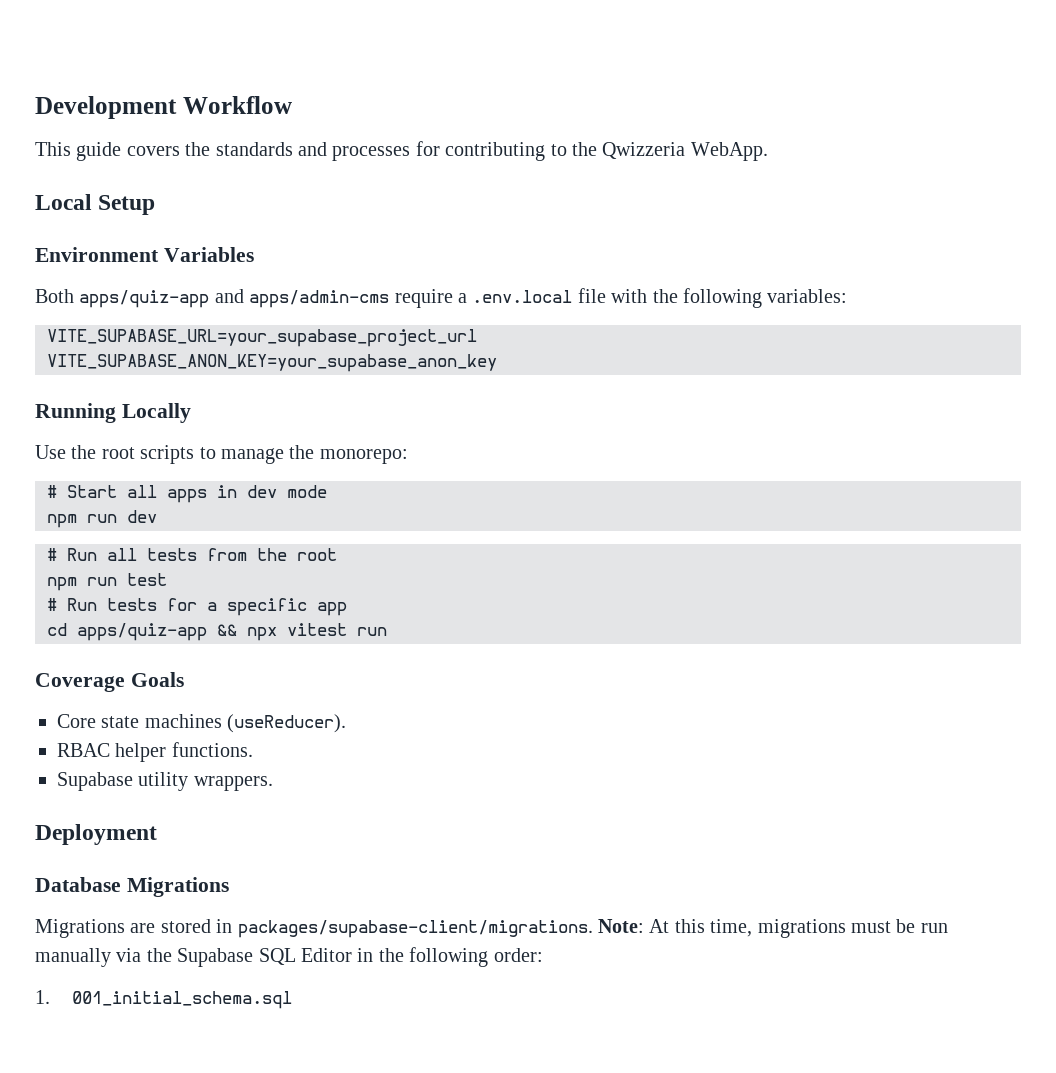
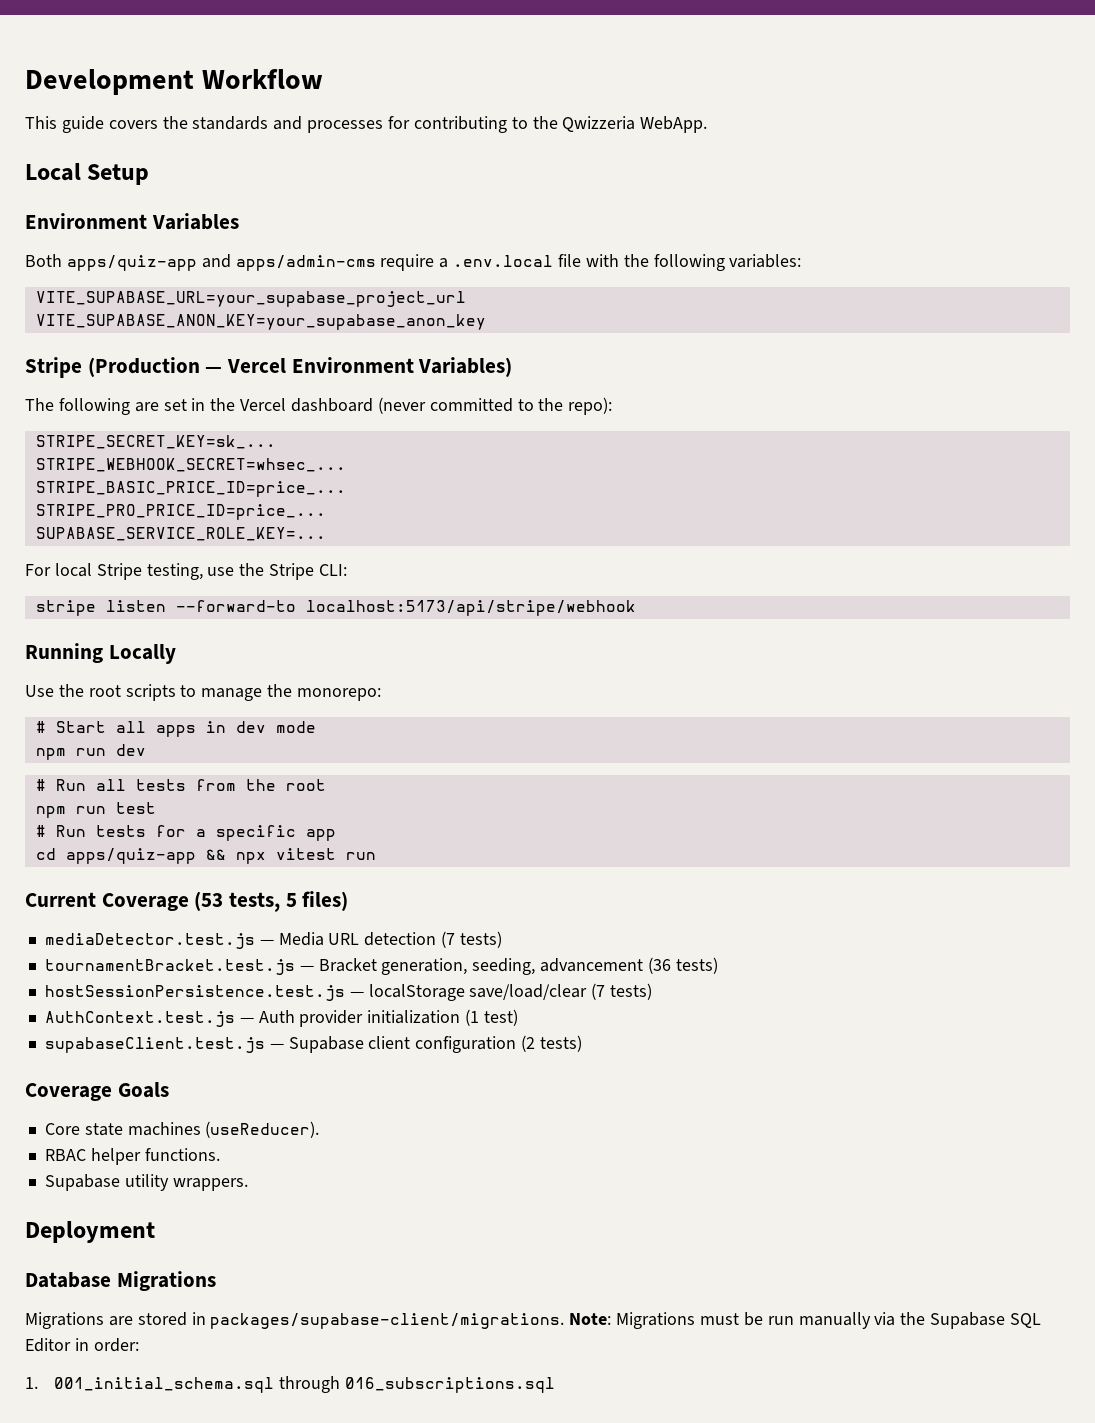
+ Stripe (Production — Vercel Environment Variables)
+ The following are set in the Vercel dashboard (never committed to the repo):
+ STRIPE_SECRET_KEY=sk_...
+ STRIPE_WEBHOOK_SECRET=whsec_...
+ STRIPE_BASIC_PRICE_ID=price_...
+ STRIPE_PRO_PRICE_ID=price_...
+ SUPABASE_SERVICE_ROLE_KEY=...
+ For local Stripe testing, use the Stripe CLI:
+ stripe listen --forward-to localhost:5173/api/stripe/webhook
+ Current Coverage (53 tests, 5 files)
+ mediaDetector.test.js — Media URL detection (7 tests)
+ tournamentBracket.test.js — Bracket generation, seeding, advancement (36 tests)
+ hostSessionPersistence.test.js — localStorage save/load/clear (7 tests)
+ AuthContext.test.js — Auth provider initialization (1 test)
+ supabaseClient.test.js — Supabase client configuration (2 tests)
- Note: At this time, migrations must be run manually via the Supabase SQL Editor in the following order:
+ Note: Migrations must be run manually via the Supabase SQL Editor in order:
- 1. 001_initial_schema.sql
+ 1. 001_initial_schema.sql through 016_subscriptions.sql

